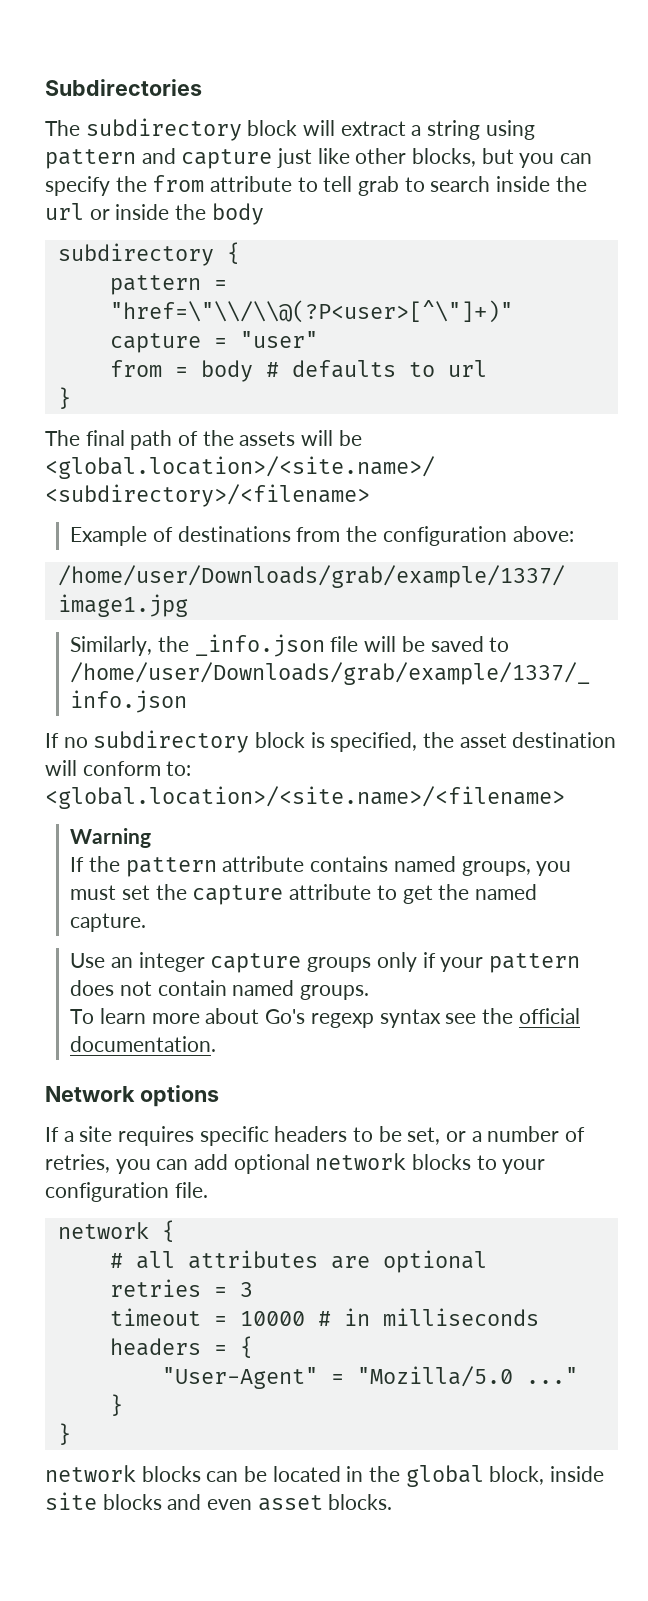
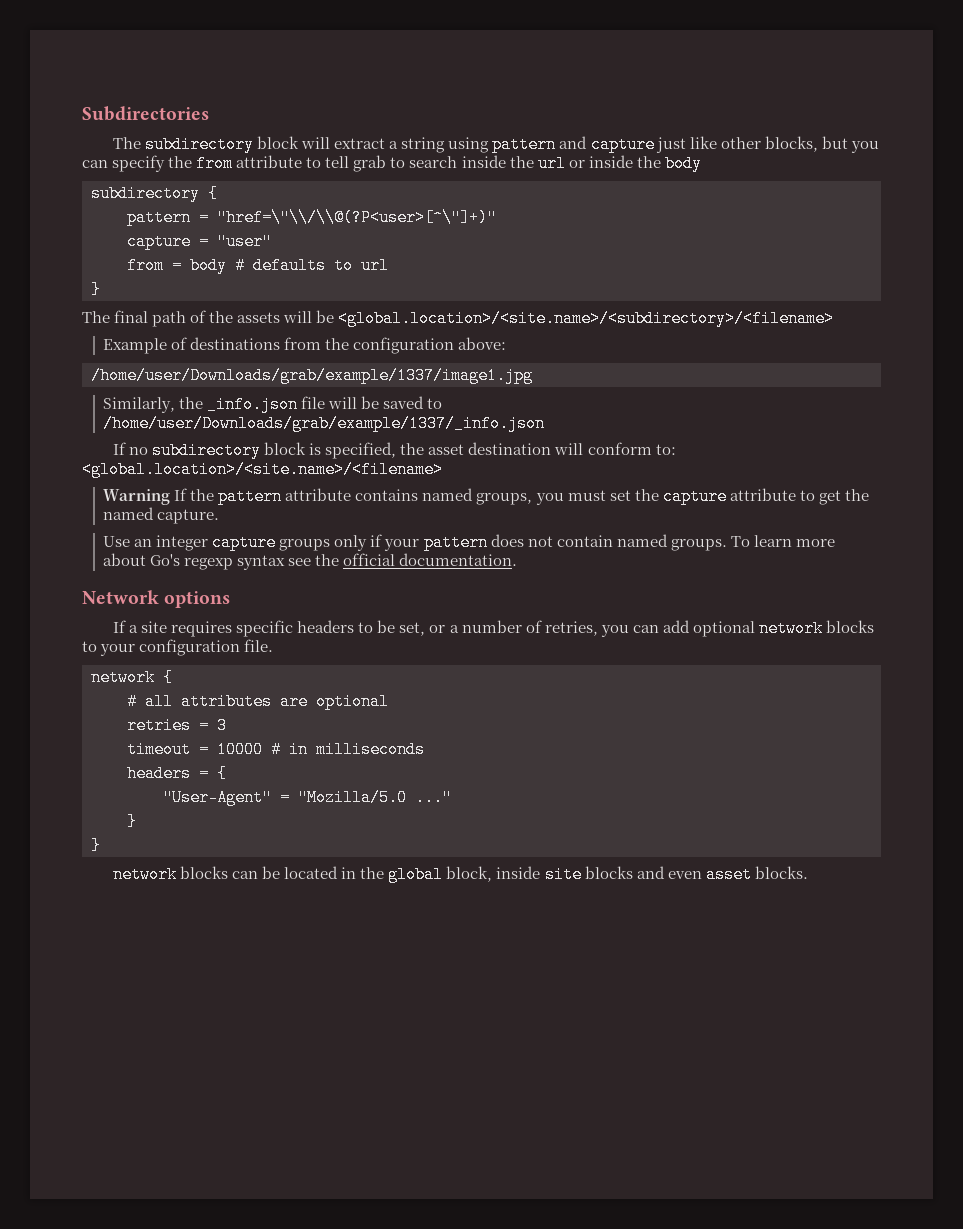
- Warning
- If the pattern attribute contains named groups, you must set the capture attribute to get the named capture.
+ Warning If the pattern attribute contains named groups, you must set the capture attribute to get the named capture.
- Use an integer capture groups only if your pattern does not contain named groups.
- To learn more about Go's regexp syntax see the official documentation.
+ Use an integer capture groups only if your pattern does not contain named groups. To learn more about Go's regexp syntax see the official documentation.

